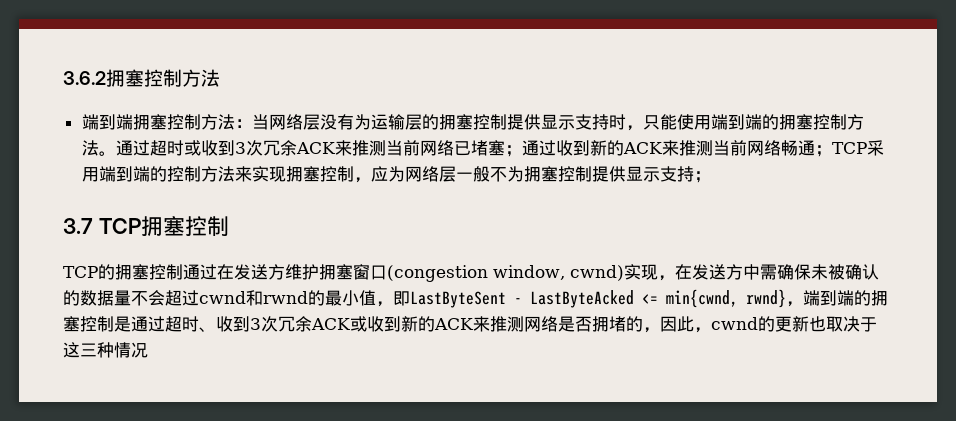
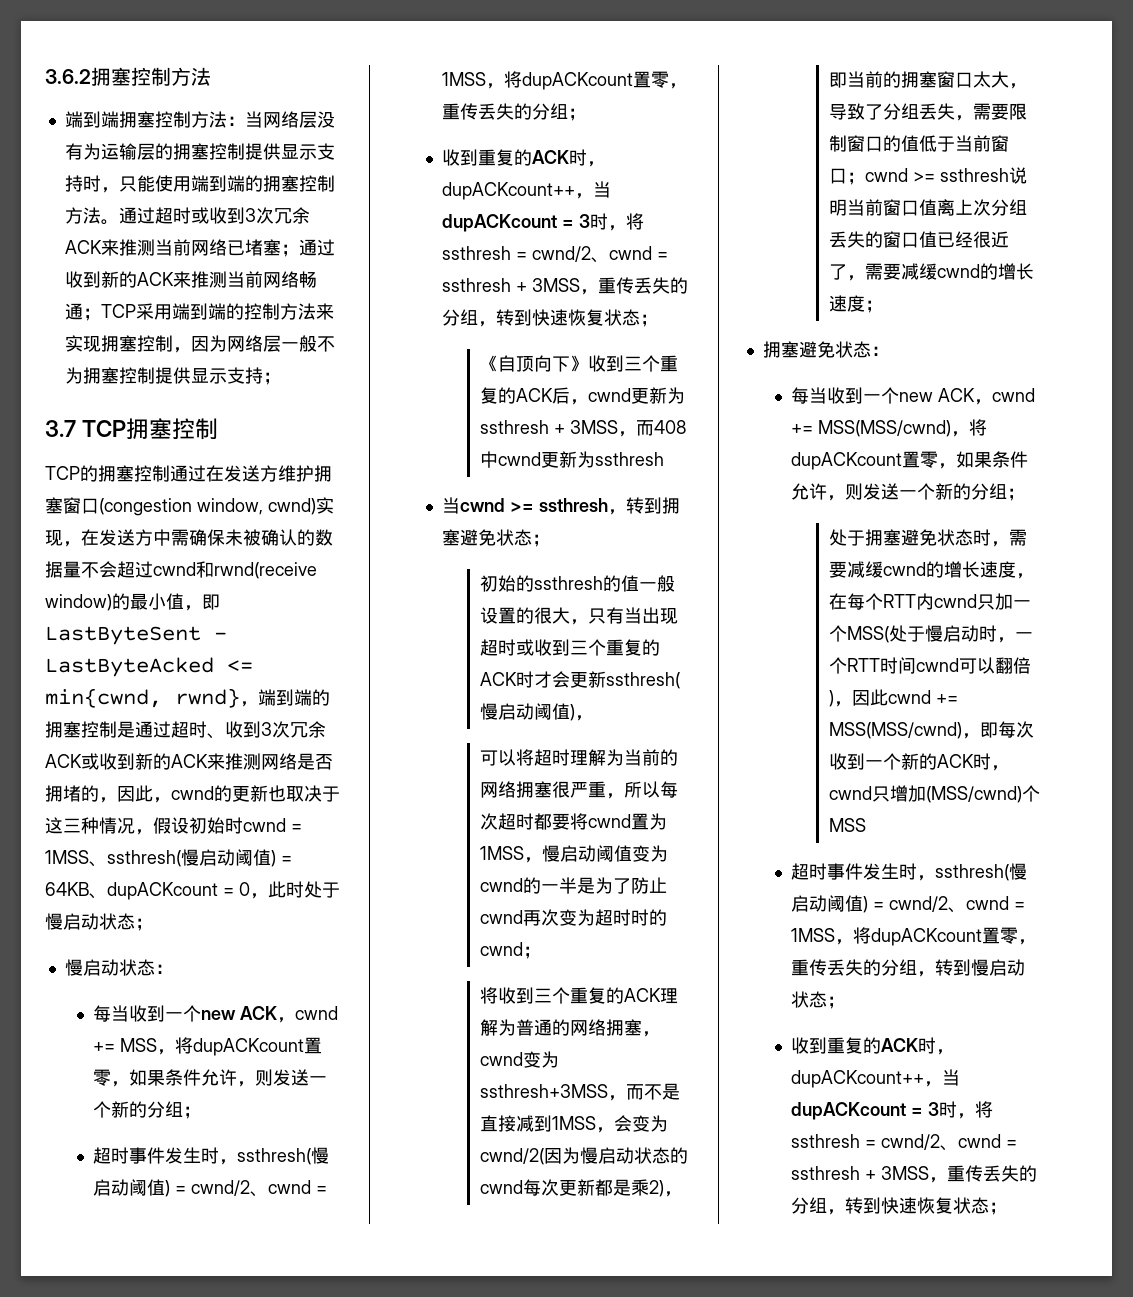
- 通过超时或收到3次冗余ACK来推测当前网络已堵塞；通过收到新的ACK来推测当前网络畅通；TCP采用端到端的控制方法来实现拥塞控制，应为网络层一般不为拥塞控制提供显示支持；
+ 通过超时或收到3次冗余ACK来推测当前网络已堵塞；通过收到新的ACK来推测当前网络畅通；TCP采用端到端的控制方法来实现拥塞控制，因为网络层一般不为拥塞控制提供显示支持；
- TCP的拥塞控制通过在发送方维护拥塞窗口(congestion window, cwnd)实现，在发送方中需确保未被确认的数据量不会超过cwnd和rwnd的最小值，即LastByteSent - LastByteAcked <= min{cwnd, rwnd}，端到端的拥塞控制是通过超时、收到3次冗余ACK或收到新的ACK来推测网络是否拥堵的，因此，cwnd的更新也取决于这三种情况
+ TCP的拥塞控制通过在发送方维护拥塞窗口(congestion window, cwnd)实现，在发送方中需确保未被确认的数据量不会超过cwnd和rwnd(receive window)的最小值，即LastByteSent - LastByteAcked <= min{cwnd, rwnd}，端到端的拥塞控制是通过超时、收到3次冗余ACK或收到新的ACK来推测网络是否拥堵的，因此，cwnd的更新也取决于这三种情况，假设初始时cwnd = 1MSS、ssthresh(慢启动阈值) = 64KB、dupACKcount = 0，此时处于慢启动状态；
+ 慢启动状态：
+ 每当收到一个new ACK，cwnd += MSS，将dupACKcount置零，如果条件允许，则发送一个新的分组；
+ 超时事件发生时，ssthresh(慢启动阈值) = cwnd/2、cwnd = 1MSS，将dupACKcount置零，重传丢失的分组；
+ 收到重复的ACK时，dupACKcount++，当dupACKcount = 3时，将ssthresh = cwnd/2、cwnd = ssthresh + 3MSS，重传丢失的分组，转到快速恢复状态；
+ 《自顶向下》收到三个重复的ACK后，cwnd更新为ssthresh + 3MSS，而408中cwnd更新为ssthresh
+ 当cwnd >= ssthresh，转到拥塞避免状态；
+ 初始的ssthresh的值一般设置的很大，只有当出现超时或收到三个重复的ACK时才会更新ssthresh(慢启动阈值)，
+ 可以将超时理解为当前的网络拥塞很严重，所以每次超时都要将cwnd置为1MSS，慢启动阈值变为cwnd的一半是为了防止cwnd再次变为超时时的cwnd；
+ 将收到三个重复的ACK理解为普通的网络拥塞，cwnd变为ssthresh+3MSS，而不是直接减到1MSS，会变为cwnd/2(因为慢启动状态的cwnd每次更新都是乘2)，即当前的拥塞窗口太大，导致了分组丢失，需要限制窗口的值低于当前窗口；cwnd >= ssthresh说明当前窗口值离上次分组丢失的窗口值已经很近了，需要减缓cwnd的增长速度；
+ 拥塞避免状态：
+ 每当收到一个new ACK，cwnd += MSS(MSS/cwnd)，将dupACKcount置零，如果条件允许，则发送一个新的分组；
+ 处于拥塞避免状态时，需要减缓cwnd的增长速度，在每个RTT内cwnd只加一个MSS(处于慢启动时，一个RTT时间cwnd可以翻倍)，因此cwnd += MSS(MSS/cwnd)，即每次收到一个新的ACK时，cwnd只增加(MSS/cwnd)个MSS
+ 超时事件发生时，ssthresh(慢启动阈值) = cwnd/2、cwnd = 1MSS，将dupACKcount置零，重传丢失的分组，转到慢启动状态；
+ 收到重复的ACK时，dupACKcount++，当dupACKcount = 3时，将ssthresh = cwnd/2、cwnd = ssthresh + 3MSS，重传丢失的分组，转到快速恢复状态；

